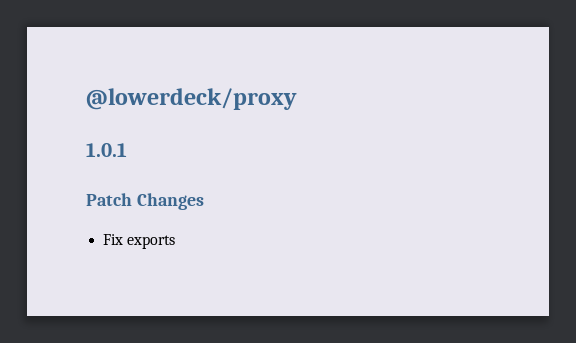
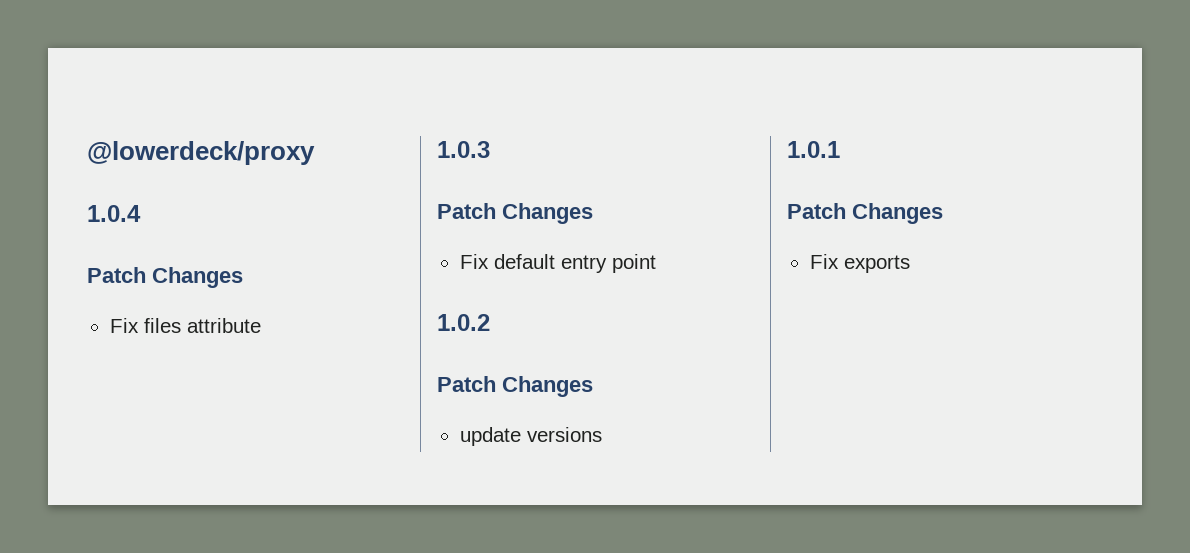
+ 1.0.4
+ Patch Changes
+ Fix files attribute
+ 1.0.3
+ Patch Changes
+ Fix default entry point
+ 1.0.2
+ Patch Changes
+ update versions

